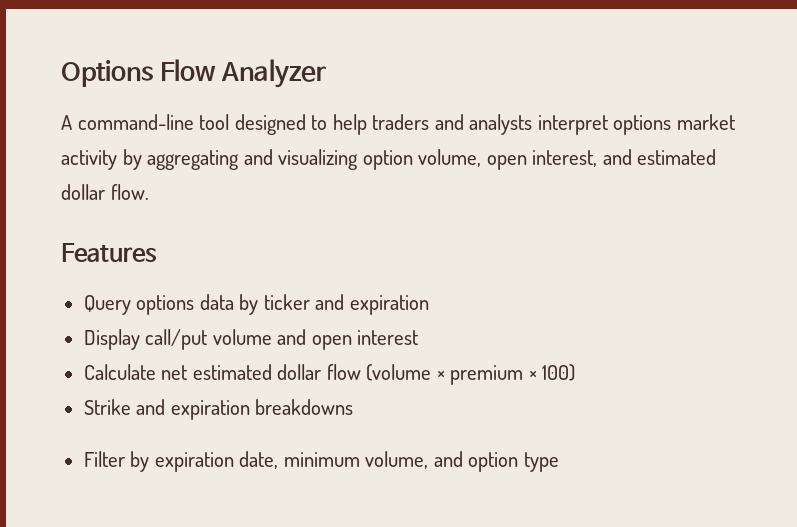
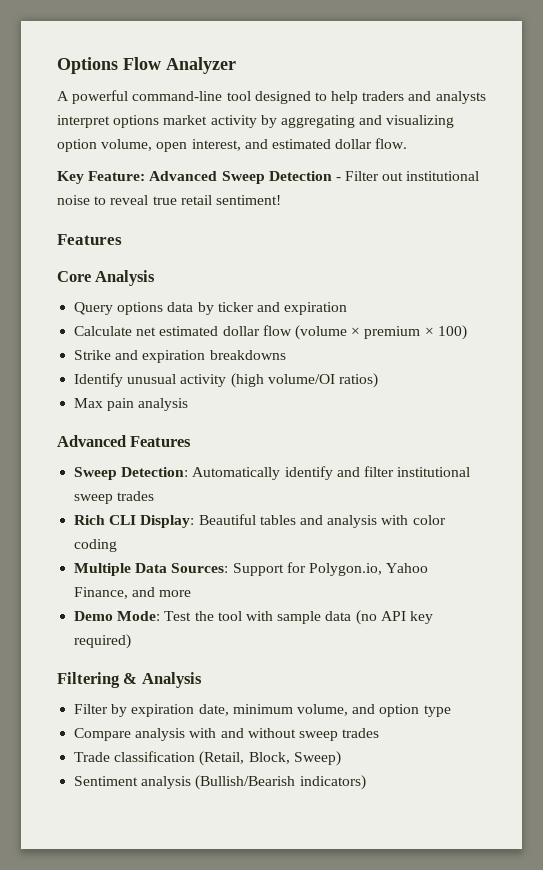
- A command-line tool designed to help traders and analysts interpret options market activity by aggregating and visualizing option volume, open interest, and estimated dollar flow.
+ A powerful command-line tool designed to help traders and analysts interpret options market activity by aggregating and visualizing option volume, open interest, and estimated dollar flow.
+ Key Feature: Advanced Sweep Detection - Filter out institutional noise to reveal true retail sentiment!
  Features
+ Core Analysis
- Display call/put volume and open interest
+ Identify unusual activity (high volume/OI ratios)
+ Max pain analysis
+ Advanced Features
+ Sweep Detection: Automatically identify and filter institutional sweep trades
+ Rich CLI Display: Beautiful tables and analysis with color coding
+ Multiple Data Sources: Support for Polygon.io, Yahoo Finance, and more
+ Demo Mode: Test the tool with sample data (no API key required)
+ Filtering & Analysis
+ Compare analysis with and without sweep trades
+ Trade classification (Retail, Block, Sweep)
+ Sentiment analysis (Bullish/Bearish indicators)

